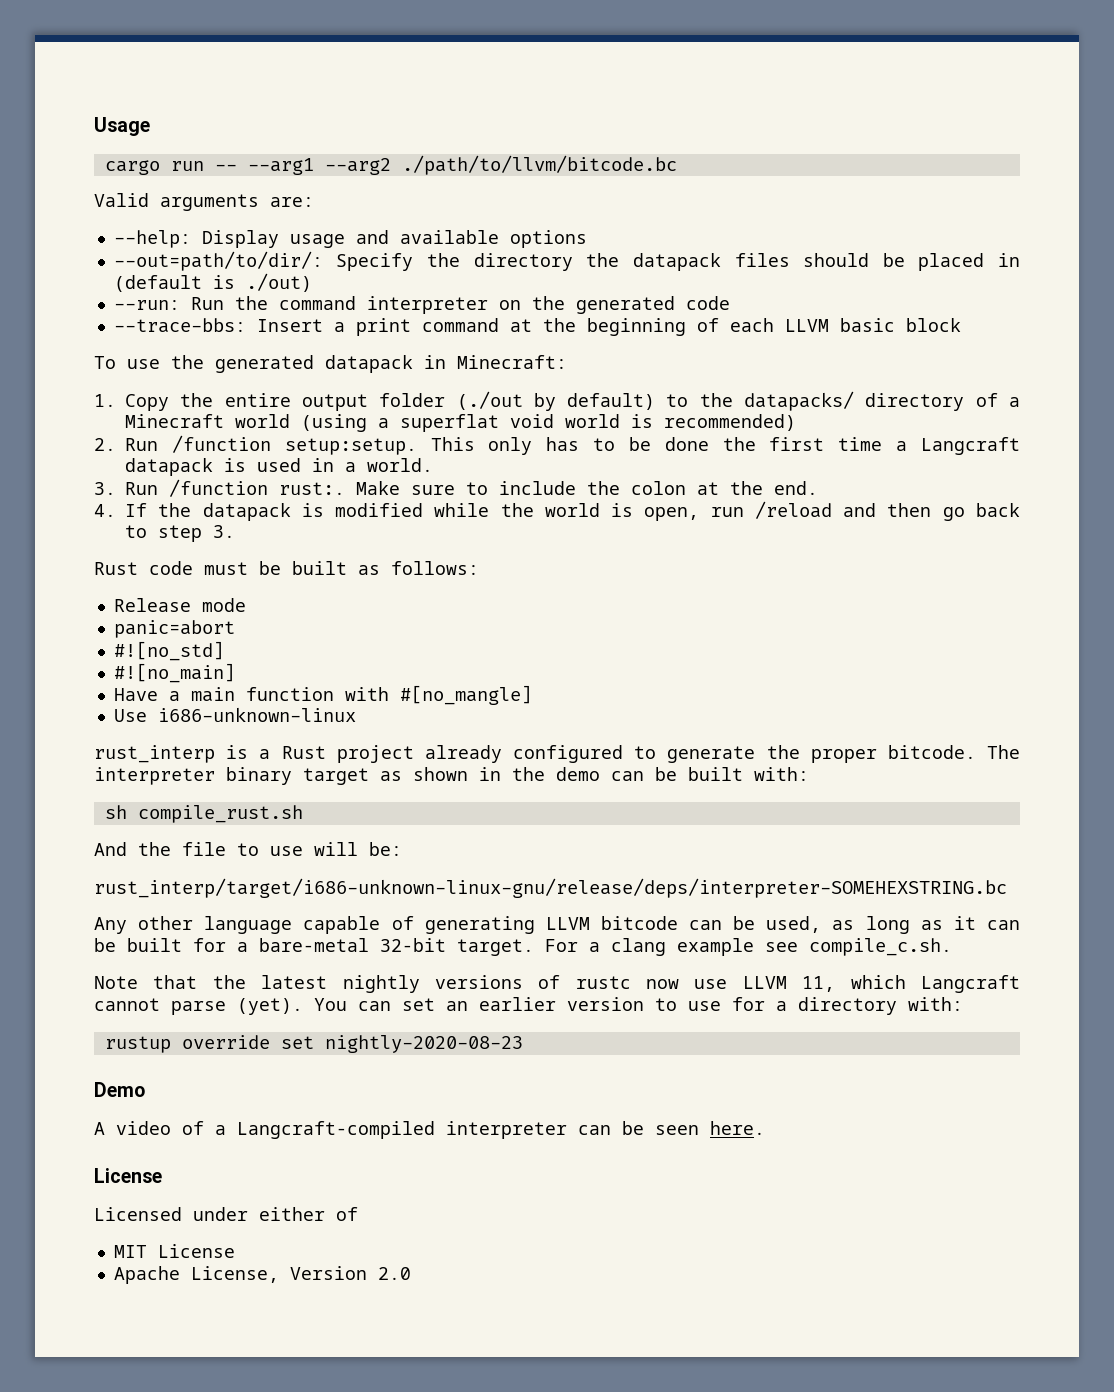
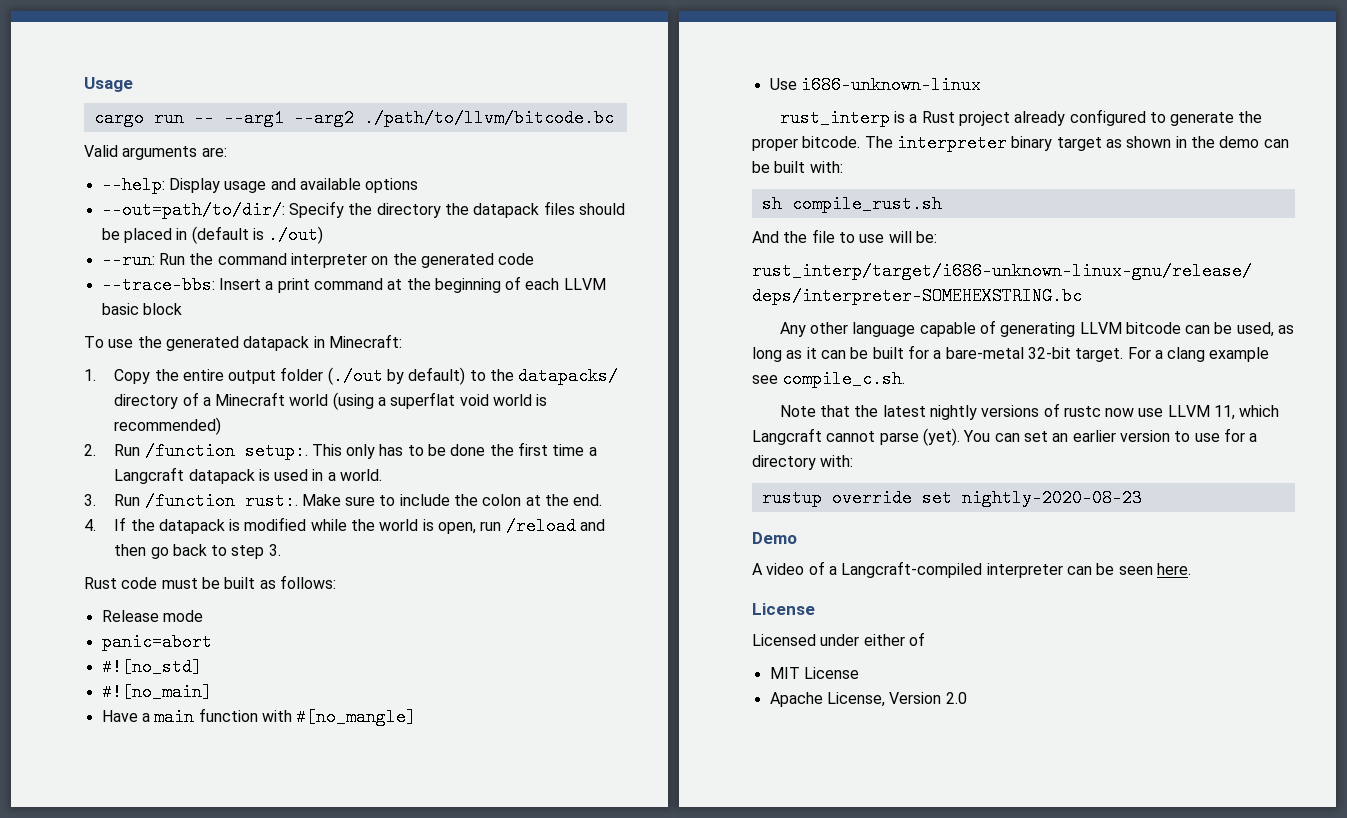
- 2. Run /function setup:setup.
+ 2. Run /function setup:.

